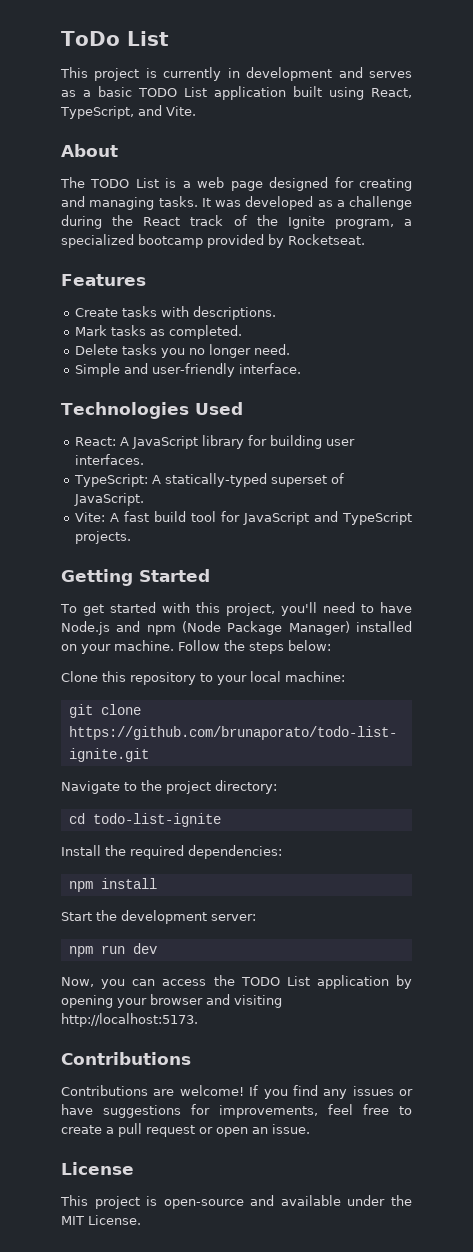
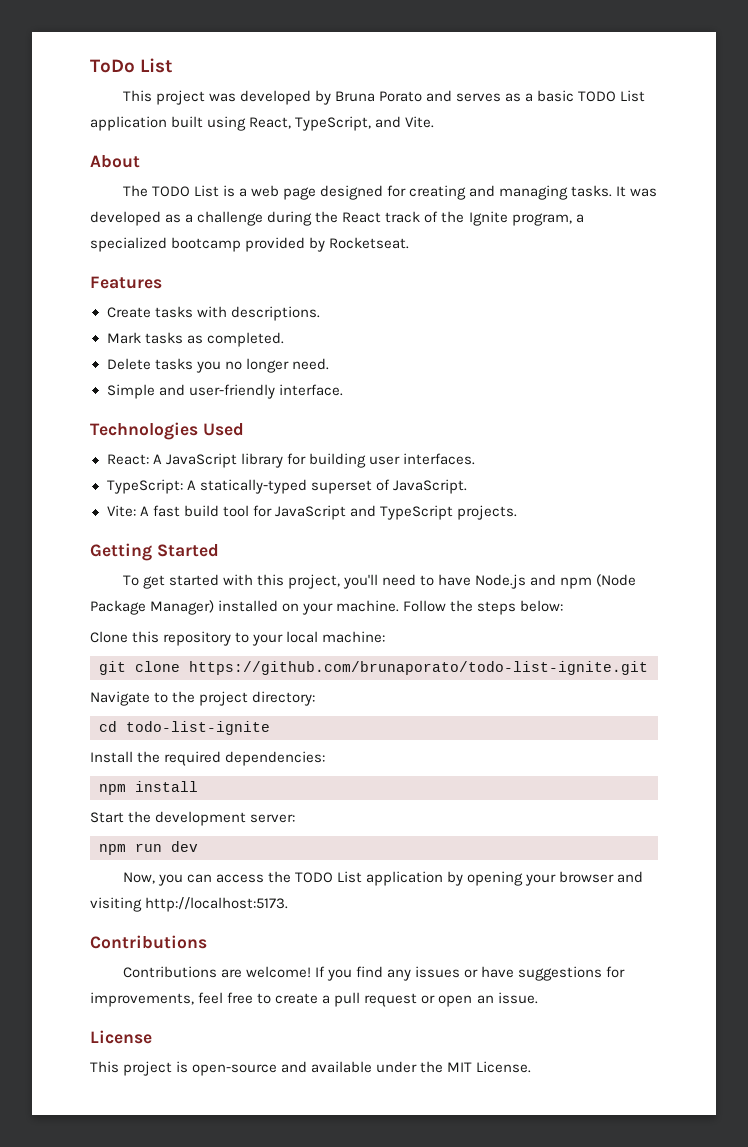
- This project is currently in development and serves as a basic TODO List application built using React, TypeScript, and Vite.
+ This project was developed by Bruna Porato and serves as a basic TODO List application built using React, TypeScript, and Vite.

